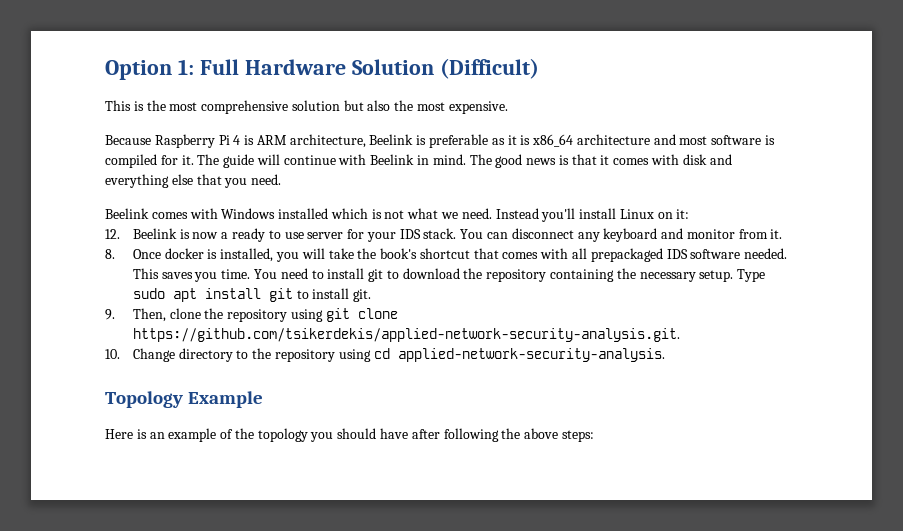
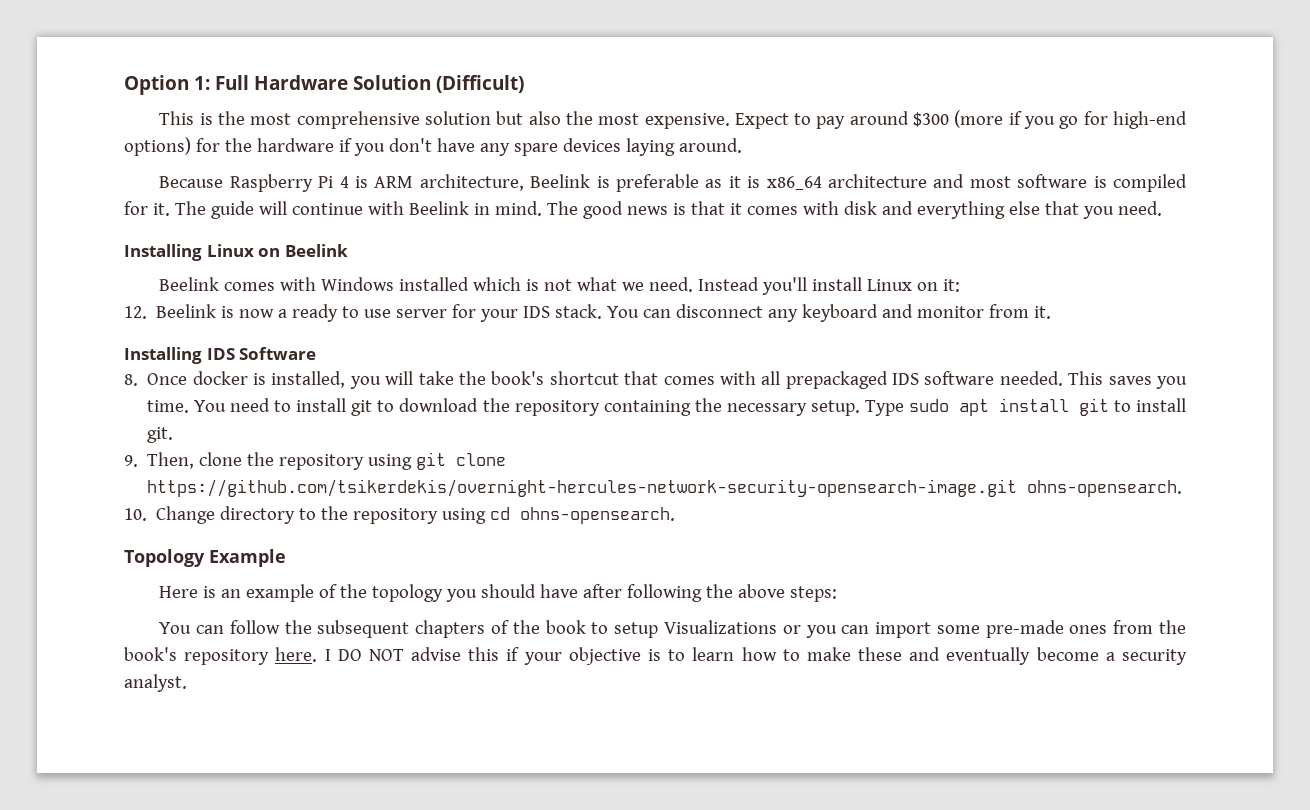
+ Expect to pay around $300 (more if you go for high-end options) for the hardware if you don't have any spare devices laying around.
+ Installing Linux on Beelink
+ Installing IDS Software
- 9. Then, clone the repository using git clone https://github.com/tsikerdekis/applied-network-security-analysis.git.
+ 9. Then, clone the repository using git clone https://github.com/tsikerdekis/overnight-hercules-network-security-opensearch-image.git ohns-opensearch.
- 10. Change directory to the repository using cd applied-network-security-analysis.
+ 10. Change directory to the repository using cd ohns-opensearch.
+ You can follow the subsequent chapters of the book to setup Visualizations or you can import some pre-made ones from the book's repository here. I DO NOT advise this if your objective is to learn how to make these and eventually become a security analyst.

